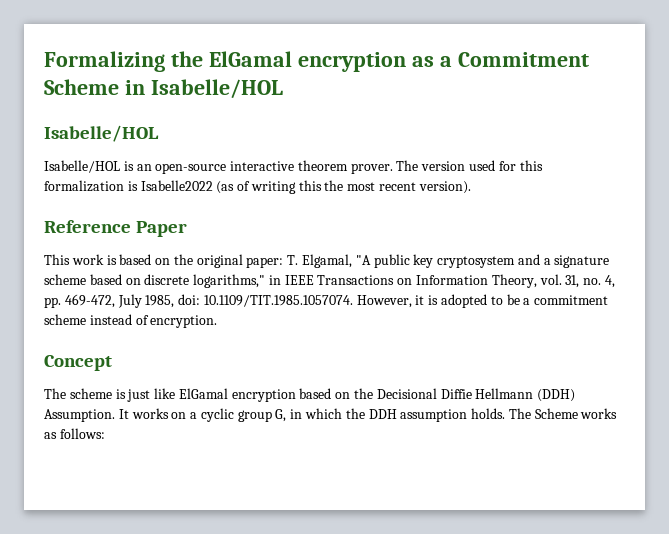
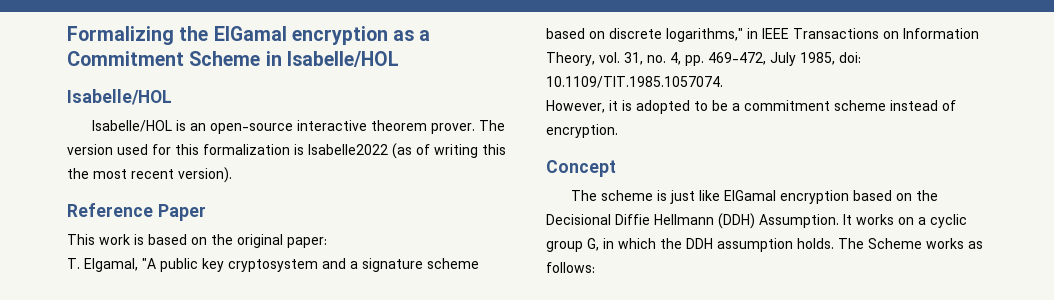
- This work is based on the original paper: T. Elgamal, "A public key cryptosystem and a signature scheme based on discrete logarithms," in IEEE Transactions on Information Theory, vol. 31, no. 4, pp. 469-472, July 1985, doi: 10.1109/TIT.1985.1057074. However, it is adopted to be a commitment scheme instead of encryption.
+ This work is based on the original paper:
+ T. Elgamal, "A public key cryptosystem and a signature scheme based on discrete logarithms," in IEEE Transactions on Information Theory, vol. 31, no. 4, pp. 469-472, July 1985, doi: 10.1109/TIT.1985.1057074.
+ However, it is adopted to be a commitment scheme instead of encryption.

